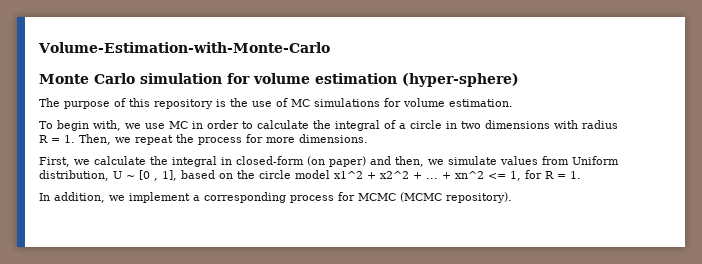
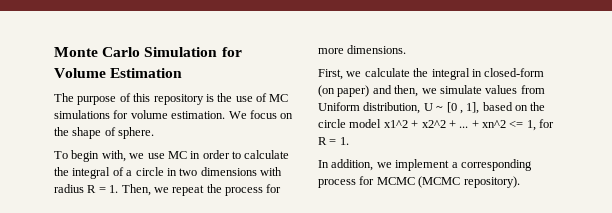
- Volume-Estimation-with-Monte-Carlo
- Monte Carlo simulation for volume estimation (hyper-sphere)
+ Monte Carlo Simulation for Volume Estimation
+ We focus on the shape of sphere.

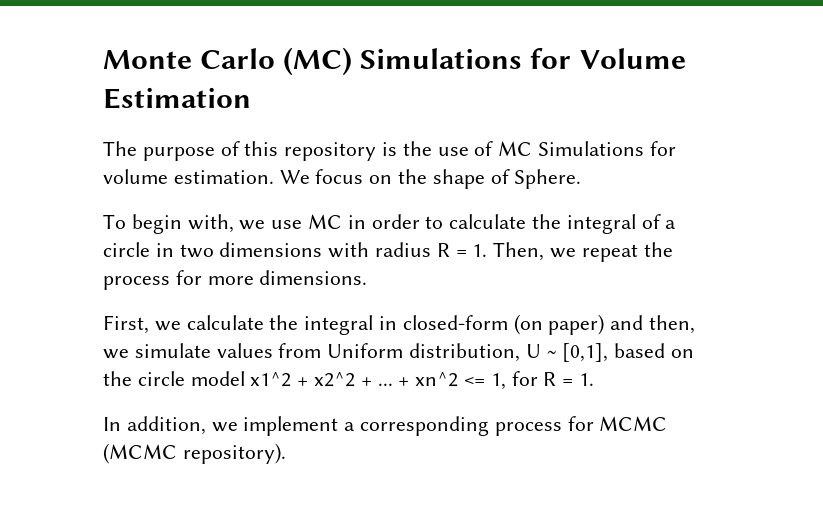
- Monte Carlo Simulation for Volume Estimation
+ Monte Carlo (MC) Simulations for Volume Estimation
- The purpose of this repository is the use of MC simulations for volume estimation.
+ The purpose of this repository is the use of MC Simulations for volume estimation.
- We focus on the shape of sphere.
+ We focus on the shape of Sphere.
- First, we calculate the integral in closed-form (on paper) and then, we simulate values from Uniform distribution, U ~ [0 , 1], based on the circle model x1^2 + x2^2 + ...
+ First, we calculate the integral in closed-form (on paper) and then, we simulate values from Uniform distribution, U ~ [0,1], based on the circle model x1^2 + x2^2 + ...

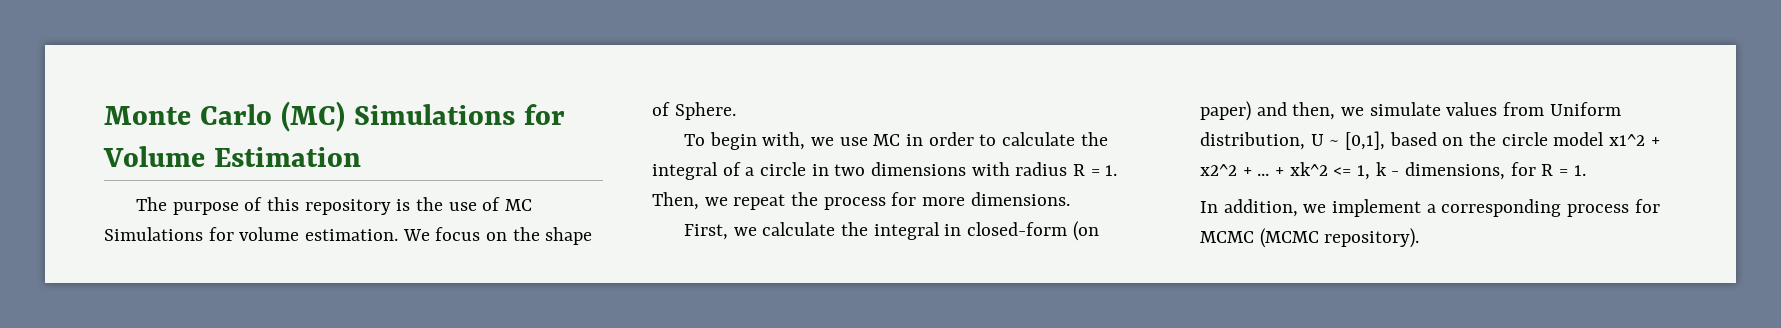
- + xn^2 <= 1, for R = 1.
+ + xk^2 <= 1, k - dimensions, for R = 1.

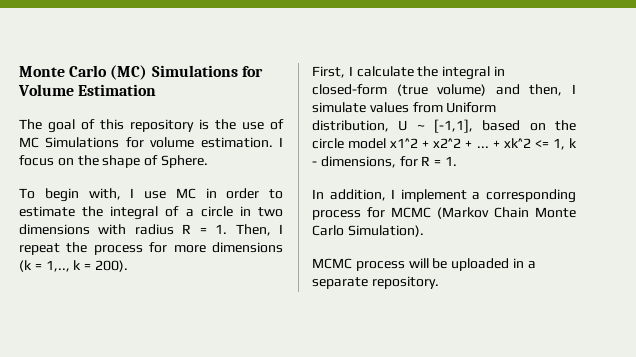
- The purpose of this repository is the use of MC Simulations for volume estimation.
+ The goal of this repository is the use of MC Simulations for volume estimation.
- We focus on the shape of Sphere.
+ I focus on the shape of Sphere.
- To begin with, we use MC in order to calculate the integral of a circle in two dimensions with radius R = 1. Then, we repeat the process for more dimensions.
+ To begin with, I use MC in order to estimate the integral of a circle in two dimensions with radius R = 1. Then, I repeat the process for more dimensions (k = 1,.., k = 200).
- First, we calculate the integral in closed-form (on paper) and then, we simulate values from Uniform distribution, U ~ [0,1], based on the circle model x1^2 + x2^2 + ...
+ First, I calculate the integral in closed-form (true volume) and then, I simulate values from Uniform distribution, U ~ [-1,1], based on the circle model x1^2 + x2^2 + ...
- In addition, we implement a corresponding process for MCMC (MCMC repository).
+ In addition, I implement a corresponding process for MCMC (Markov Chain Monte Carlo Simulation).
+ MCMC process will be uploaded in a separate repository.

